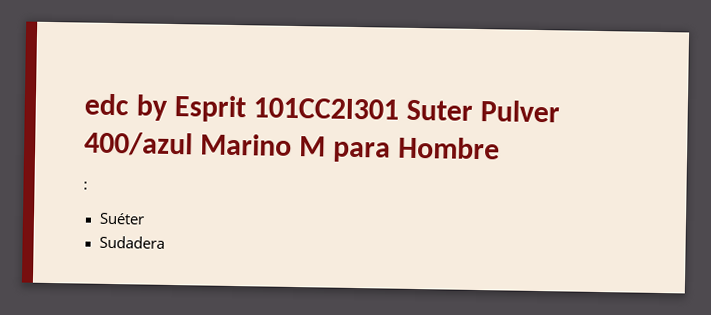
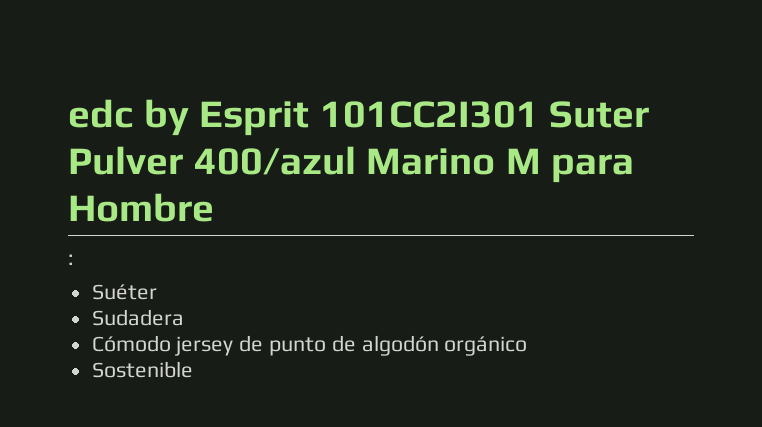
+ Cómodo jersey de punto de algodón orgánico
+ Sostenible

